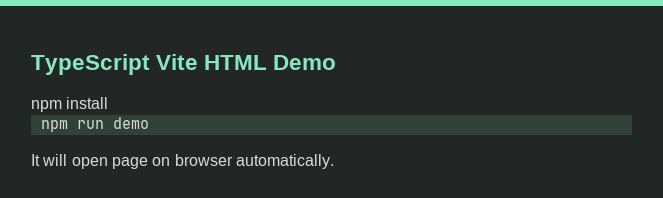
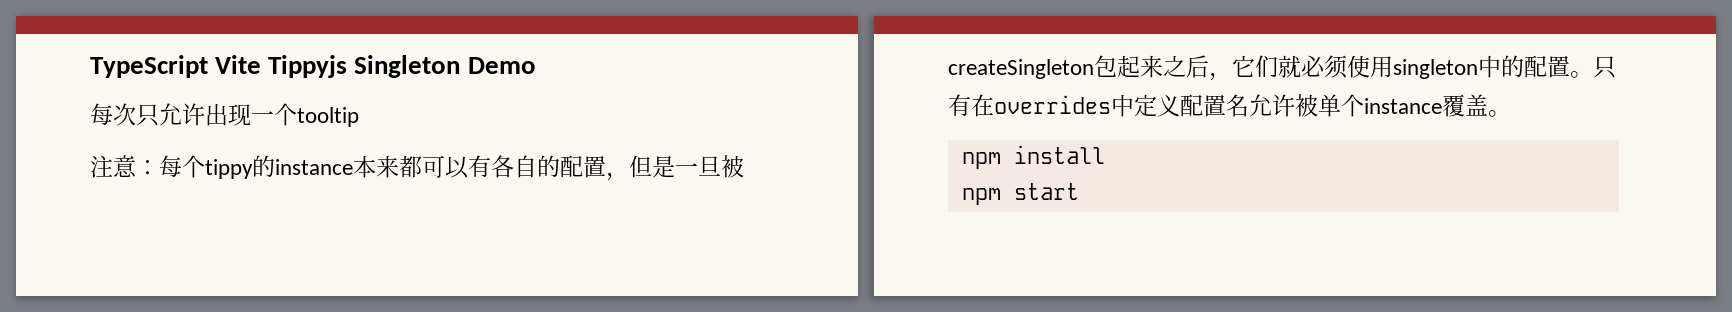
- TypeScript Vite HTML Demo
+ TypeScript Vite Tippyjs Singleton Demo
+ 每次只允许出现一个tooltip
+ 注意：每个tippy的instance本来都可以有各自的配置，但是一旦被createSingleton包起来之后，它们就必须使用singleton中的配置。只有在overrides中定义配置名允许被单个instance覆盖。
  npm install
- npm run demo
- It will open page on browser automatically.
+ npm start

